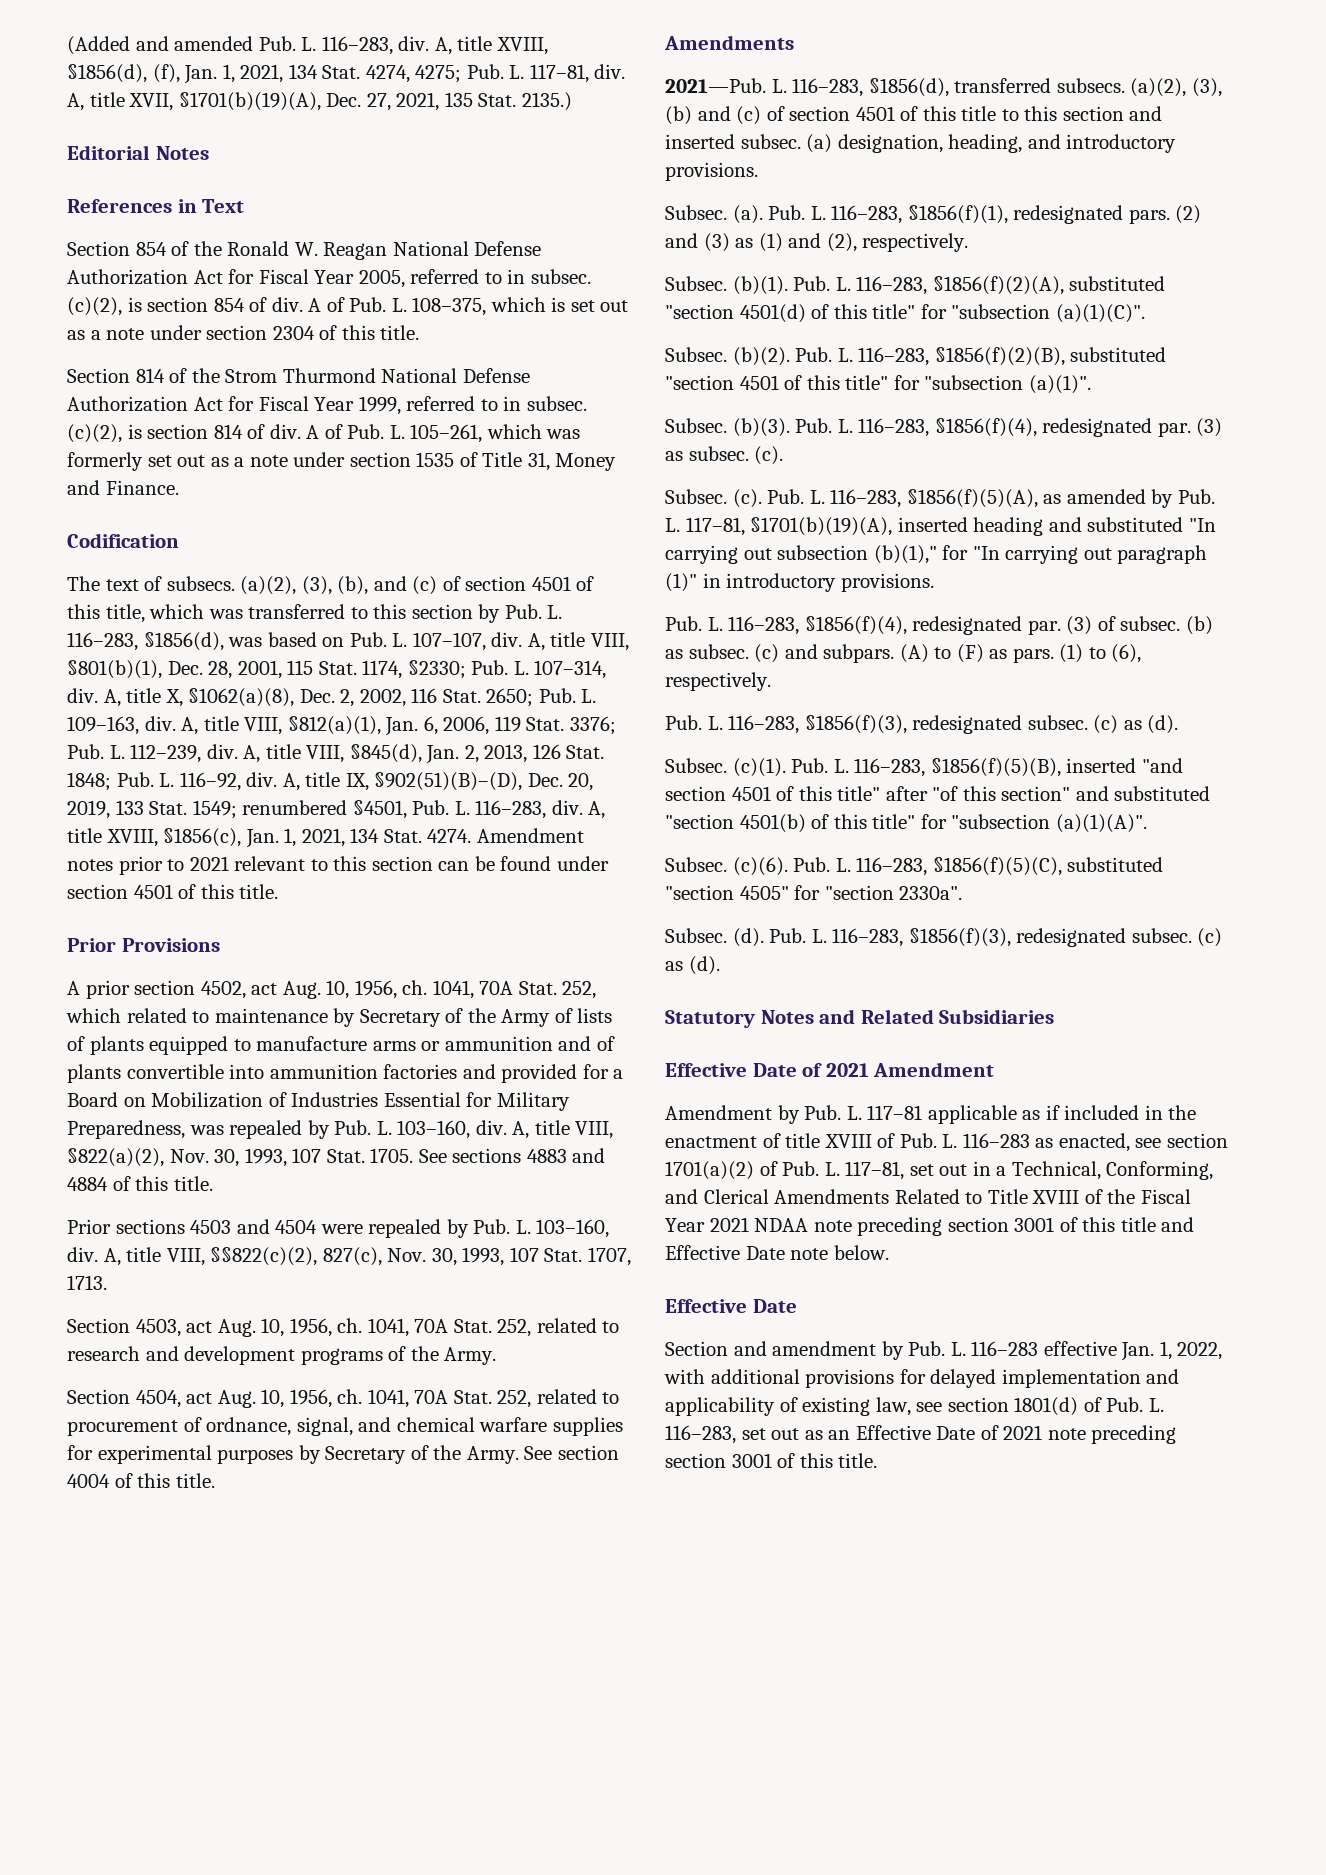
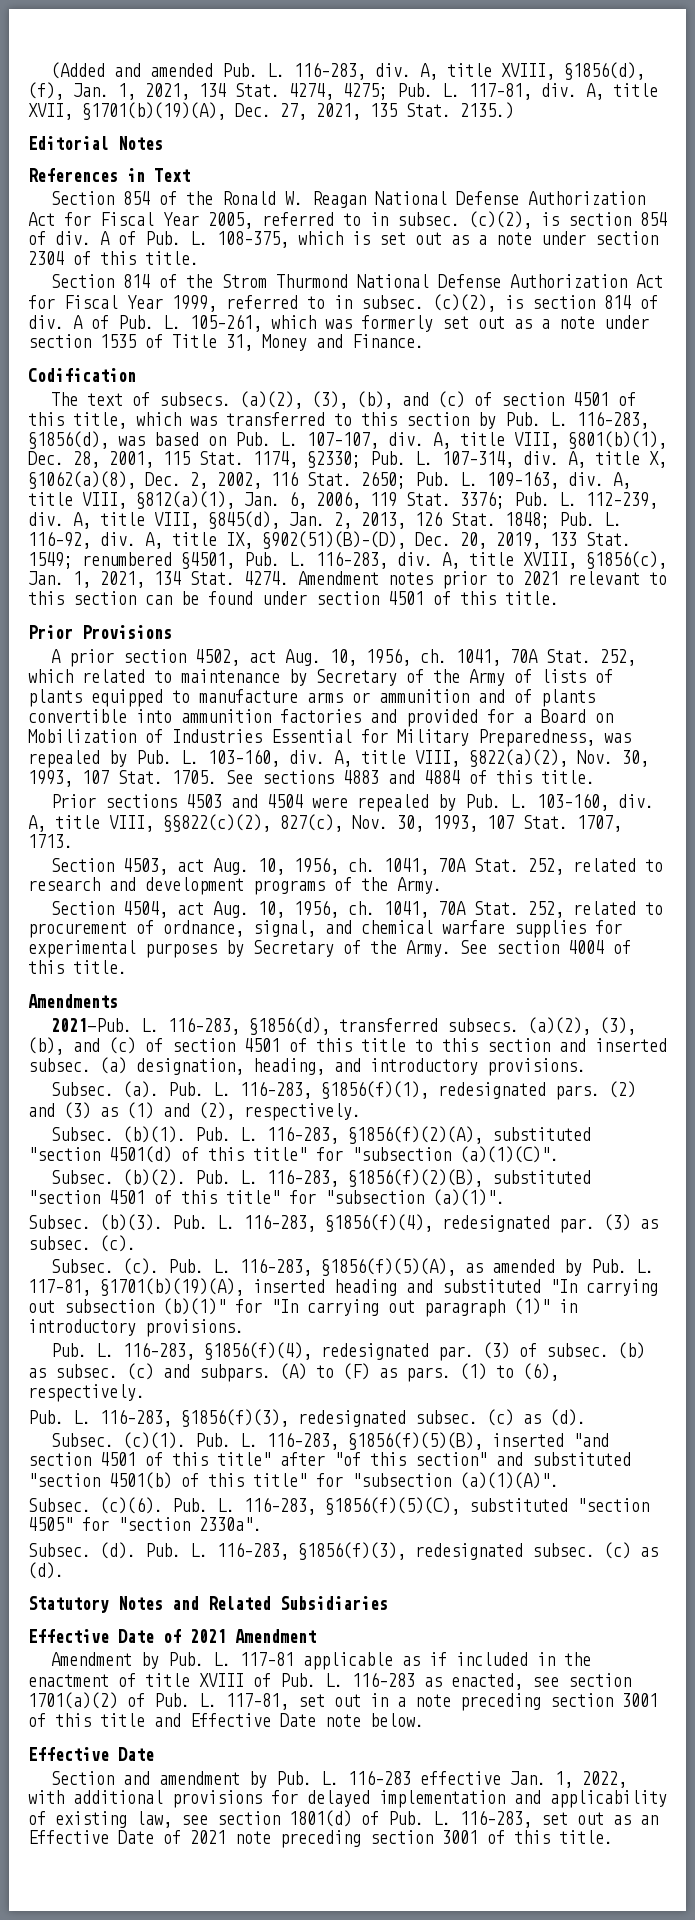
- (a)(2), (3), (b) and (c) of section 4501 of this title to this section and inserted subsec.
+ (a)(2), (3), (b), and (c) of section 4501 of this title to this section and inserted subsec.
- Pub. L. 116–283, §1856(f)(5)(A), as amended by Pub. L. 117–81, §1701(b)(19)(A), inserted heading and substituted "In carrying out subsection (b)(1)," for "In carrying out paragraph (1)" in introductory provisions.
+ Pub. L. 116–283, §1856(f)(5)(A), as amended by Pub. L. 117–81, §1701(b)(19)(A), inserted heading and substituted "In carrying out subsection (b)(1)" for "In carrying out paragraph (1)" in introductory provisions.
- Amendment by Pub. L. 117–81 applicable as if included in the enactment of title XVIII of Pub. L. 116–283 as enacted, see section 1701(a)(2) of Pub. L. 117–81, set out in a Technical, Conforming, and Clerical Amendments Related to Title XVIII of the Fiscal Year 2021 NDAA note preceding section 3001 of this title and Effective Date note below.
+ Amendment by Pub. L. 117–81 applicable as if included in the enactment of title XVIII of Pub. L. 116–283 as enacted, see section 1701(a)(2) of Pub. L. 117–81, set out in a note preceding section 3001 of this title and Effective Date note below.

